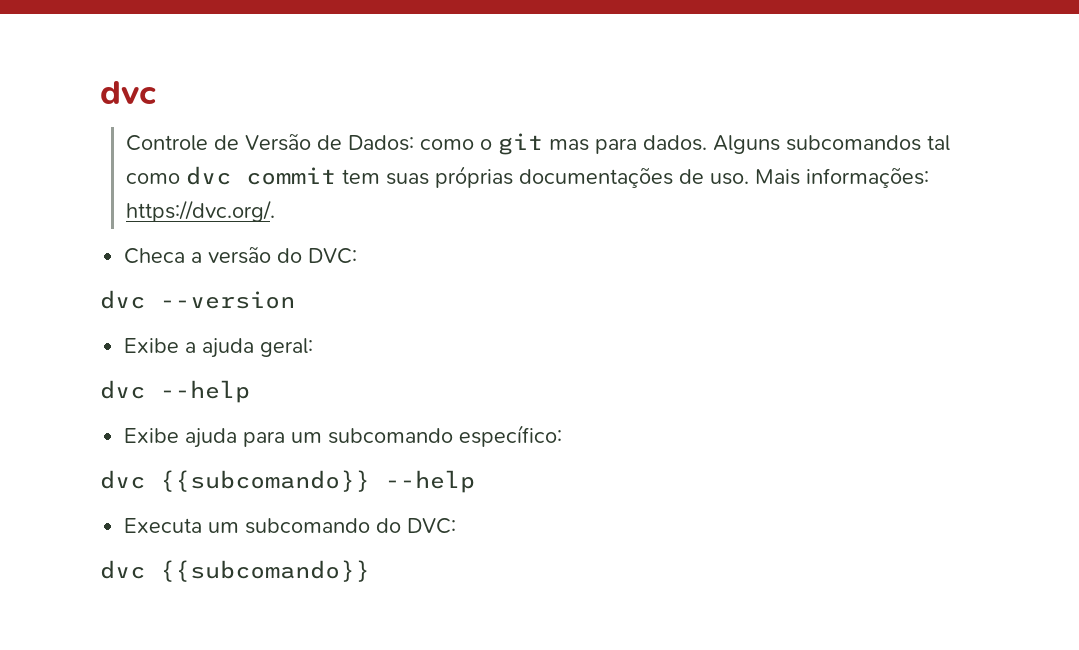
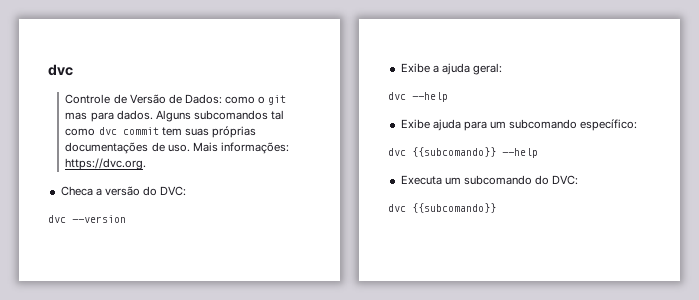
- Mais informações: https://dvc.org/.
+ Mais informações: https://dvc.org.

